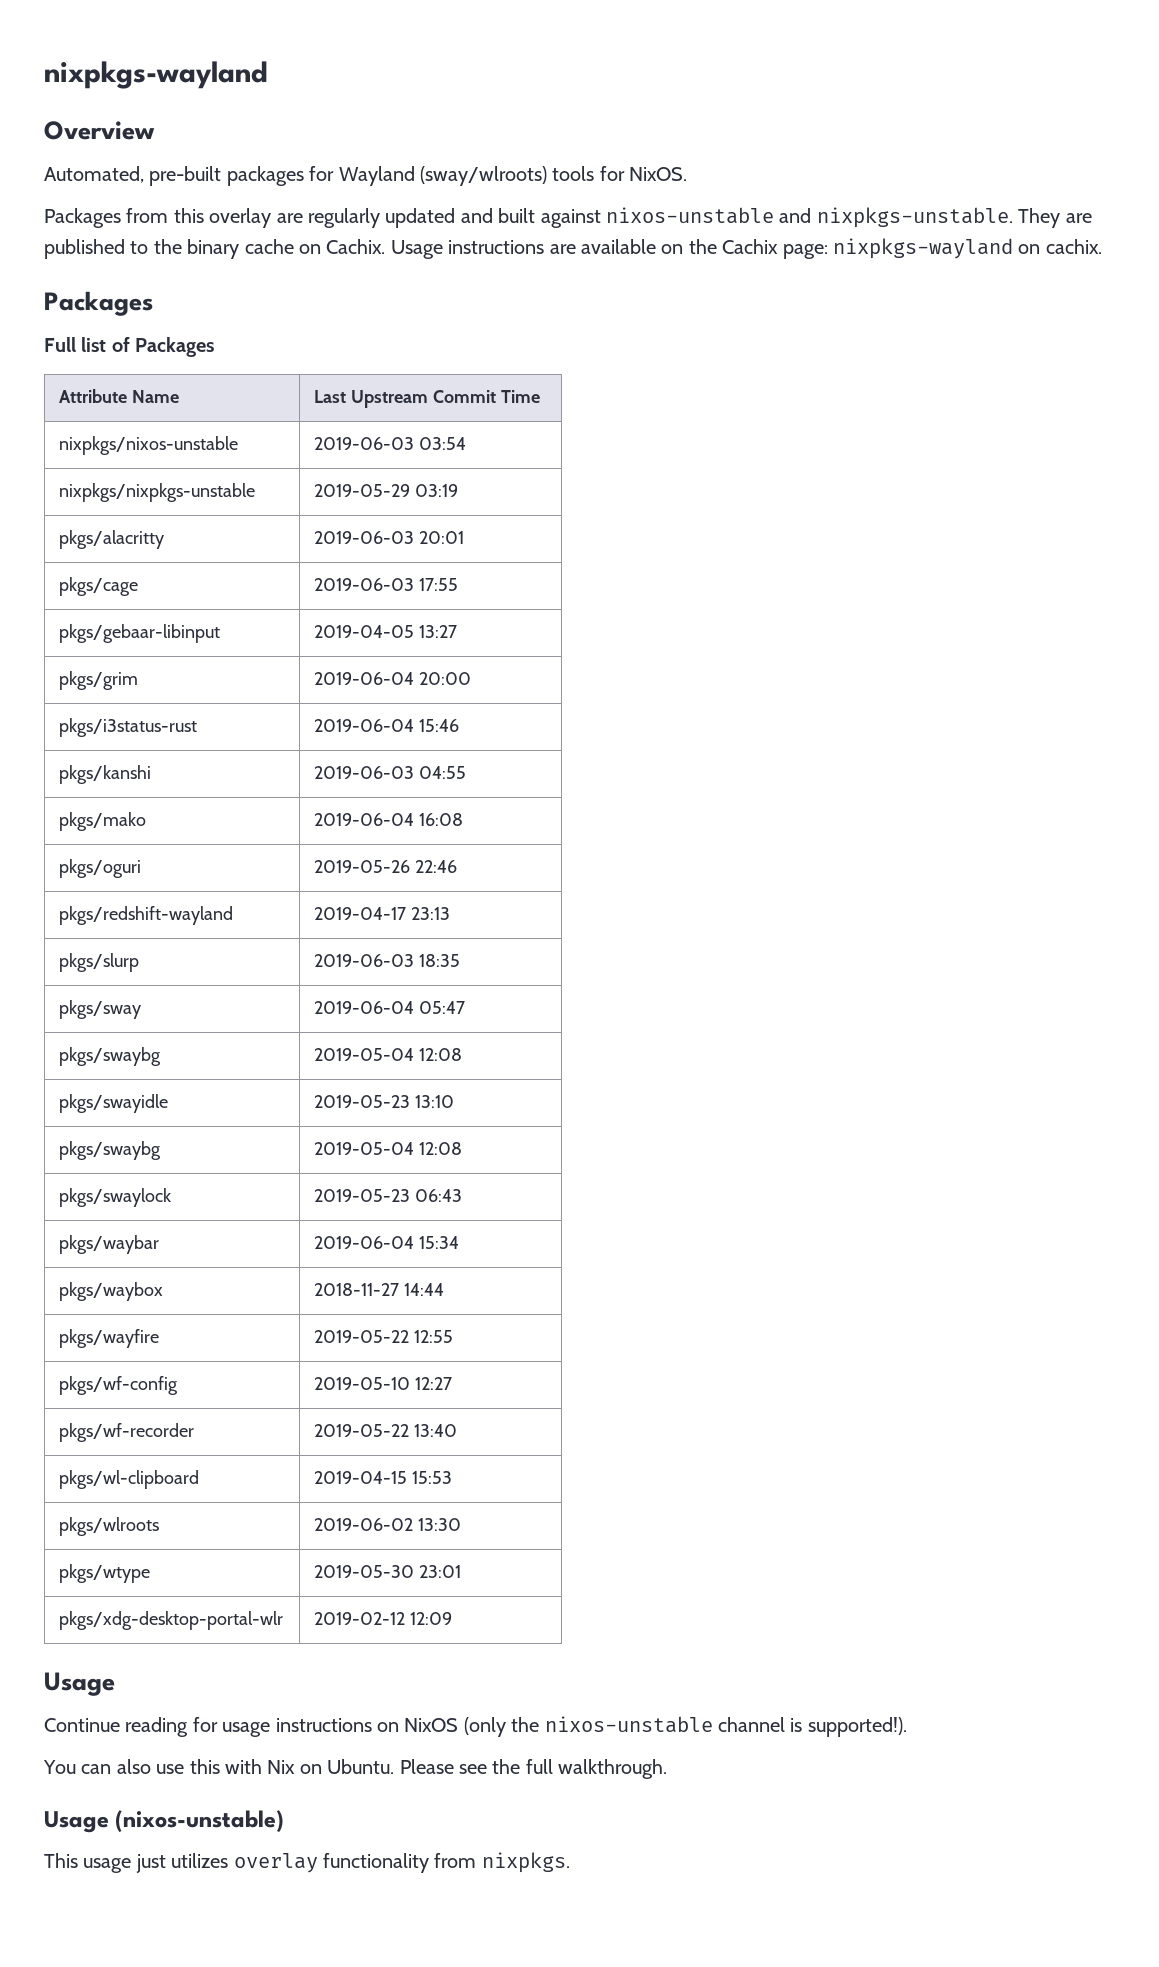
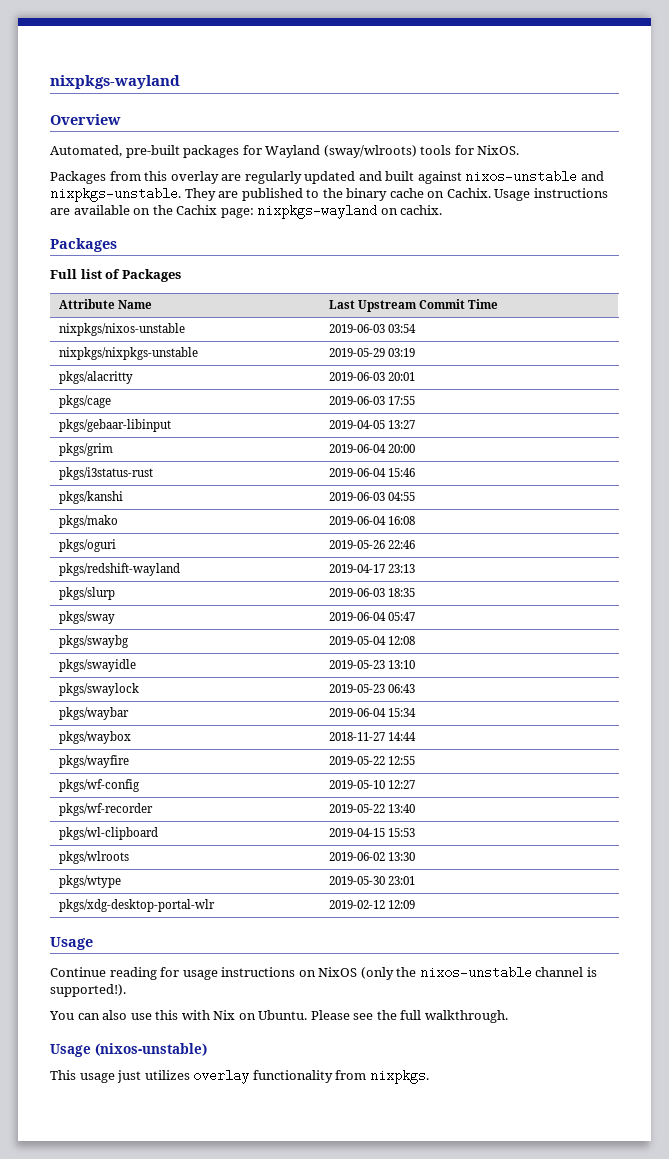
  pkgs/swayidle | 2019-05-23 13:10
- pkgs/swaybg | 2019-05-04 12:08

